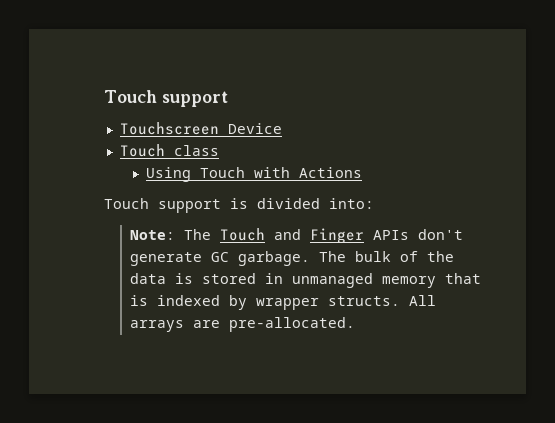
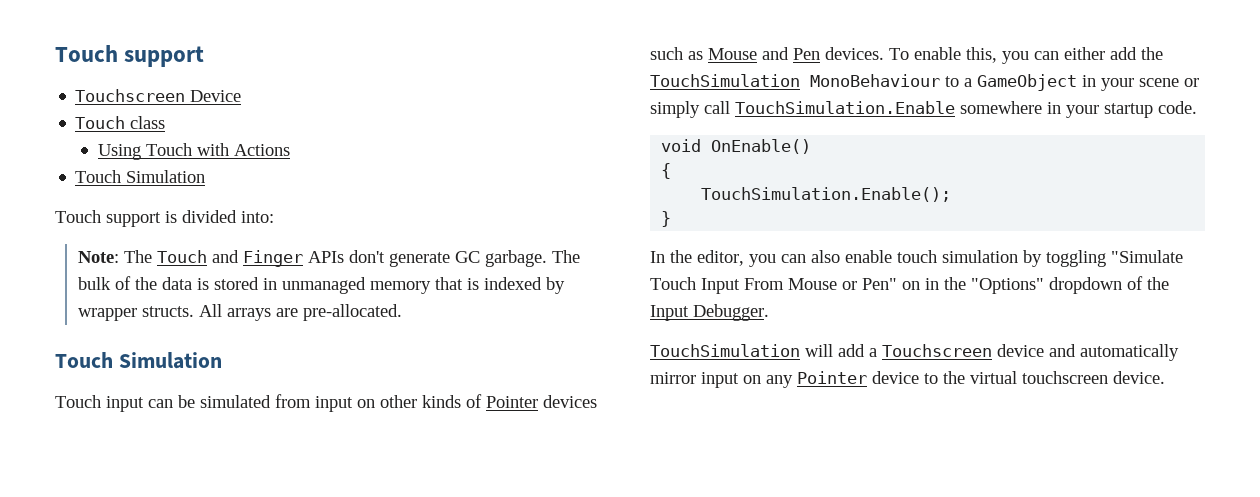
  Using Touch with Actions
+ Touch Simulation
  All arrays are pre-allocated.
+ Touch Simulation
+ Touch input can be simulated from input on other kinds of Pointer devices such as Mouse and Pen devices. To enable this, you can either add the TouchSimulation MonoBehaviour to a GameObject in your scene or simply call TouchSimulation.Enable somewhere in your startup code.
+ void OnEnable()
+ {
+ TouchSimulation.Enable();
+ }
+ In the editor, you can also enable touch simulation by toggling "Simulate Touch Input From Mouse or Pen" on in the "Options" dropdown of the Input Debugger.
+ TouchSimulation will add a Touchscreen device and automatically mirror input on any Pointer device to the virtual touchscreen device.

